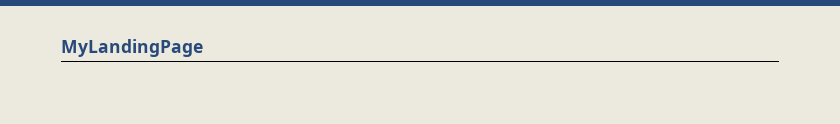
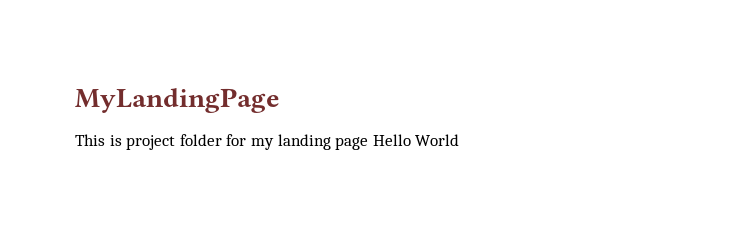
+ This is project folder for my landing page Hello World

